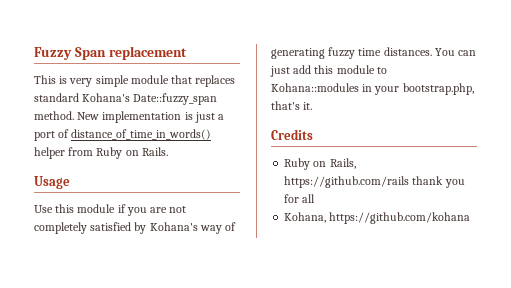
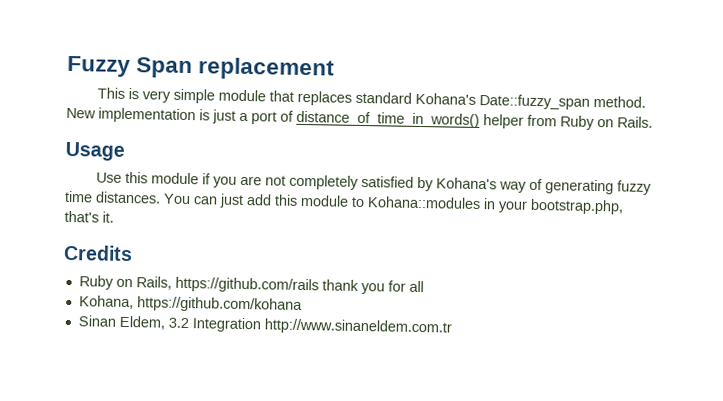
+ Sinan Eldem, 3.2 Integration http://www.sinaneldem.com.tr

